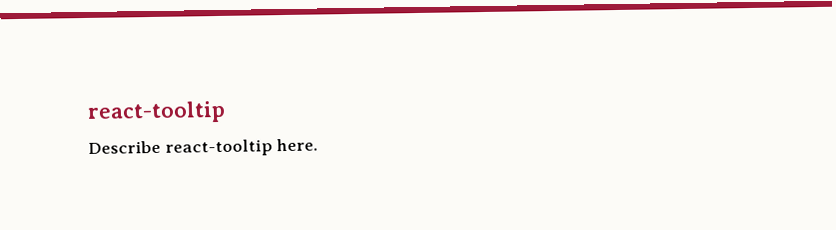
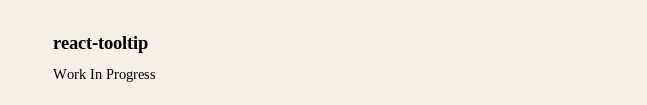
- Describe react-tooltip here.
+ Work In Progress

